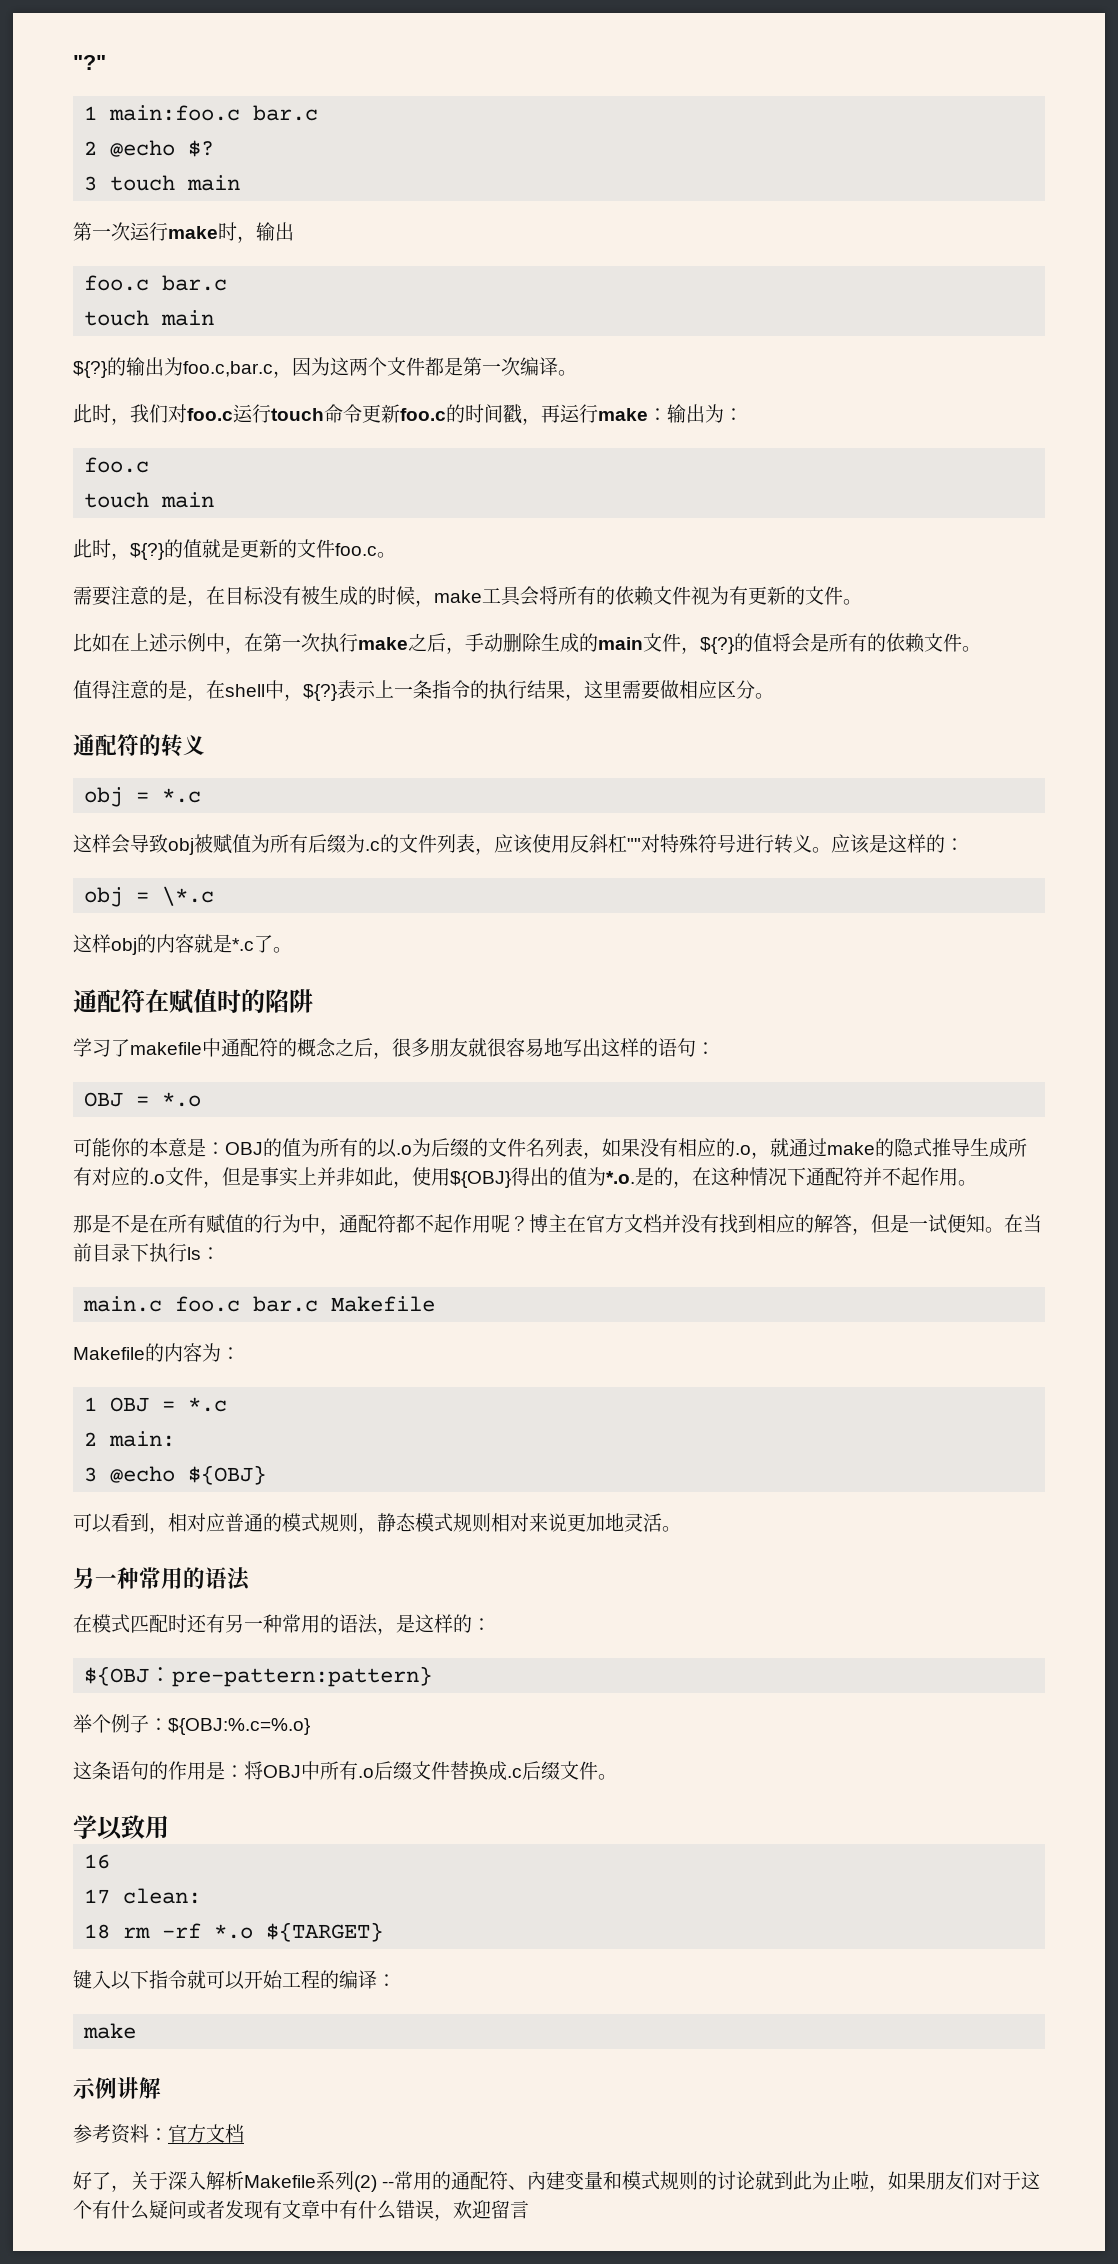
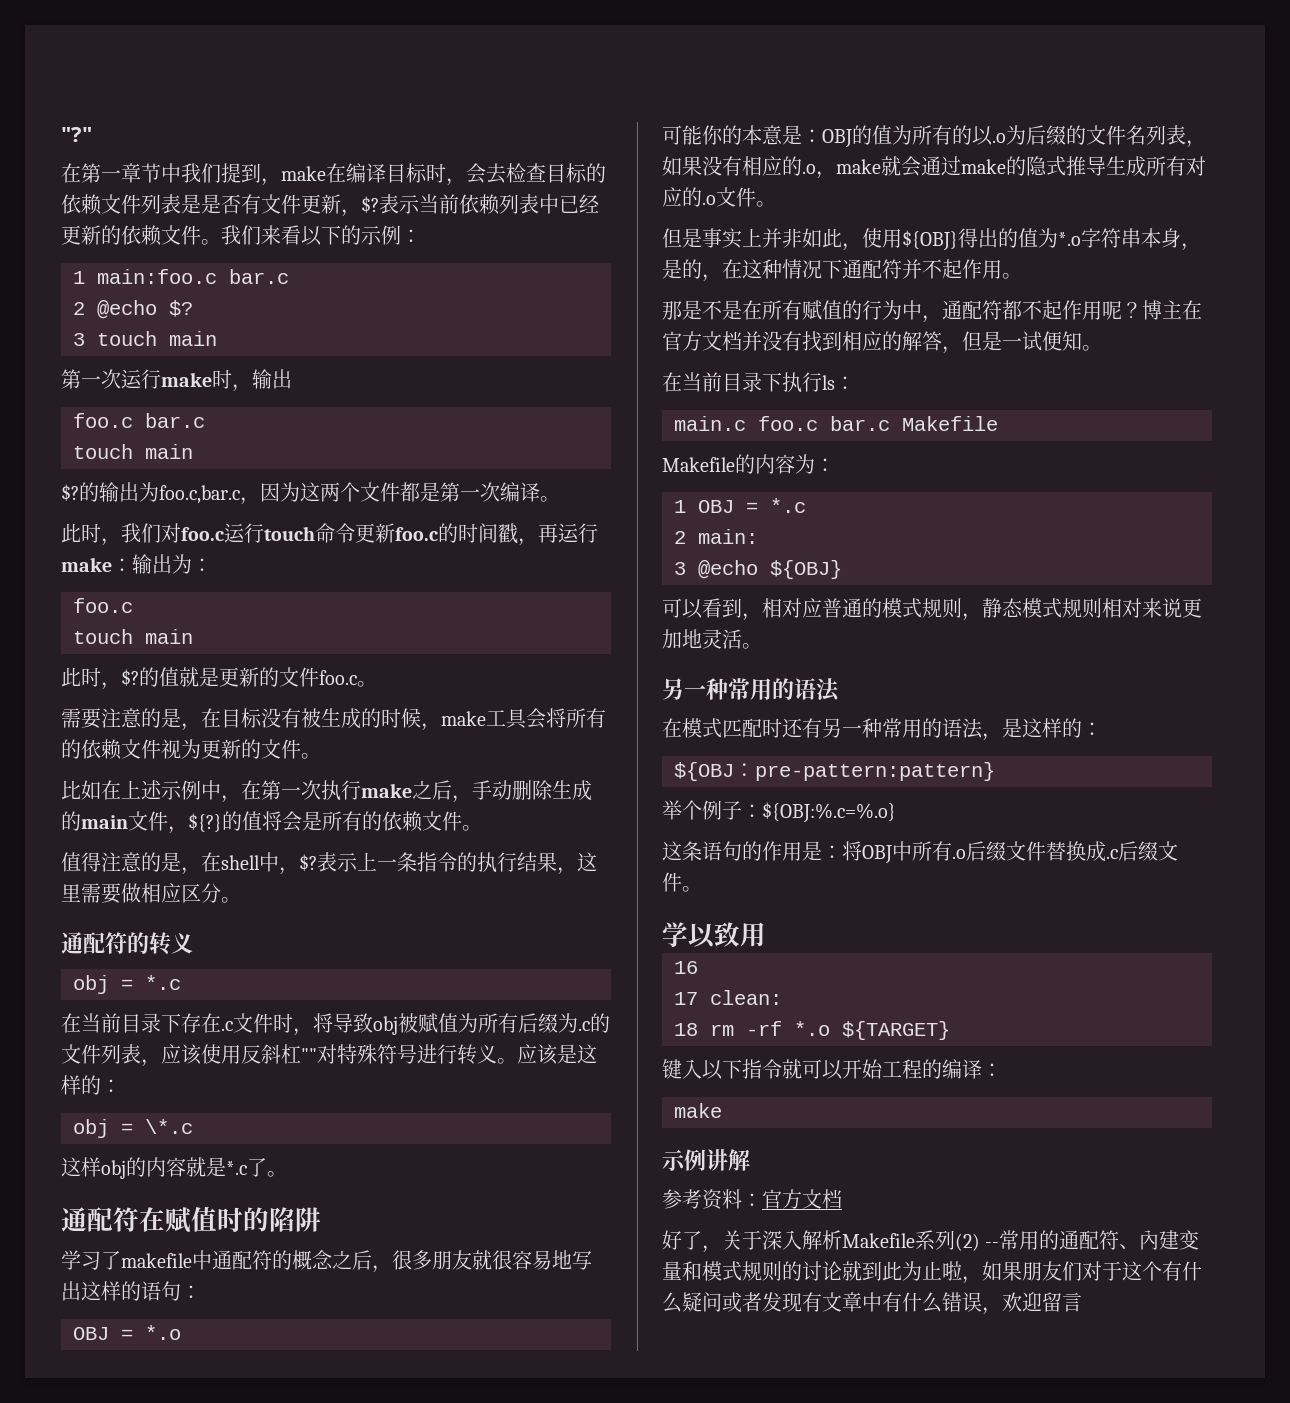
+ 在第一章节中我们提到，make在编译目标时，会去检查目标的依赖文件列表是是否有文件更新，$?表示当前依赖列表中已经更新的依赖文件。我们来看以下的示例：
- ${?}的输出为foo.c,bar.c，因为这两个文件都是第一次编译。
+ $?的输出为foo.c,bar.c，因为这两个文件都是第一次编译。
- 此时，${?}的值就是更新的文件foo.c。
+ 此时，$?的值就是更新的文件foo.c。
- 需要注意的是，在目标没有被生成的时候，make工具会将所有的依赖文件视为有更新的文件。
+ 需要注意的是，在目标没有被生成的时候，make工具会将所有的依赖文件视为更新的文件。
- 值得注意的是，在shell中，${?}表示上一条指令的执行结果，这里需要做相应区分。
+ 值得注意的是，在shell中，$?表示上一条指令的执行结果，这里需要做相应区分。
- 这样会导致obj被赋值为所有后缀为.c的文件列表，应该使用反斜杠""对特殊符号进行转义。
+ 在当前目录下存在.c文件时，将导致obj被赋值为所有后缀为.c的文件列表，应该使用反斜杠""对特殊符号进行转义。
- 可能你的本意是：OBJ的值为所有的以.o为后缀的文件名列表，如果没有相应的.o，就通过make的隐式推导生成所有对应的.o文件，但是事实上并非如此，使用${OBJ}得出的值为*.o.是的，在这种情况下通配符并不起作用。
+ 可能你的本意是：OBJ的值为所有的以.o为后缀的文件名列表，如果没有相应的.o，make就会通过make的隐式推导生成所有对应的.o文件。
+ 但是事实上并非如此，使用${OBJ}得出的值为*.o字符串本身，是的，在这种情况下通配符并不起作用。
- 博主在官方文档并没有找到相应的解答，但是一试便知。在当前目录下执行ls：
+ 博主在官方文档并没有找到相应的解答，但是一试便知。
+ 在当前目录下执行ls：

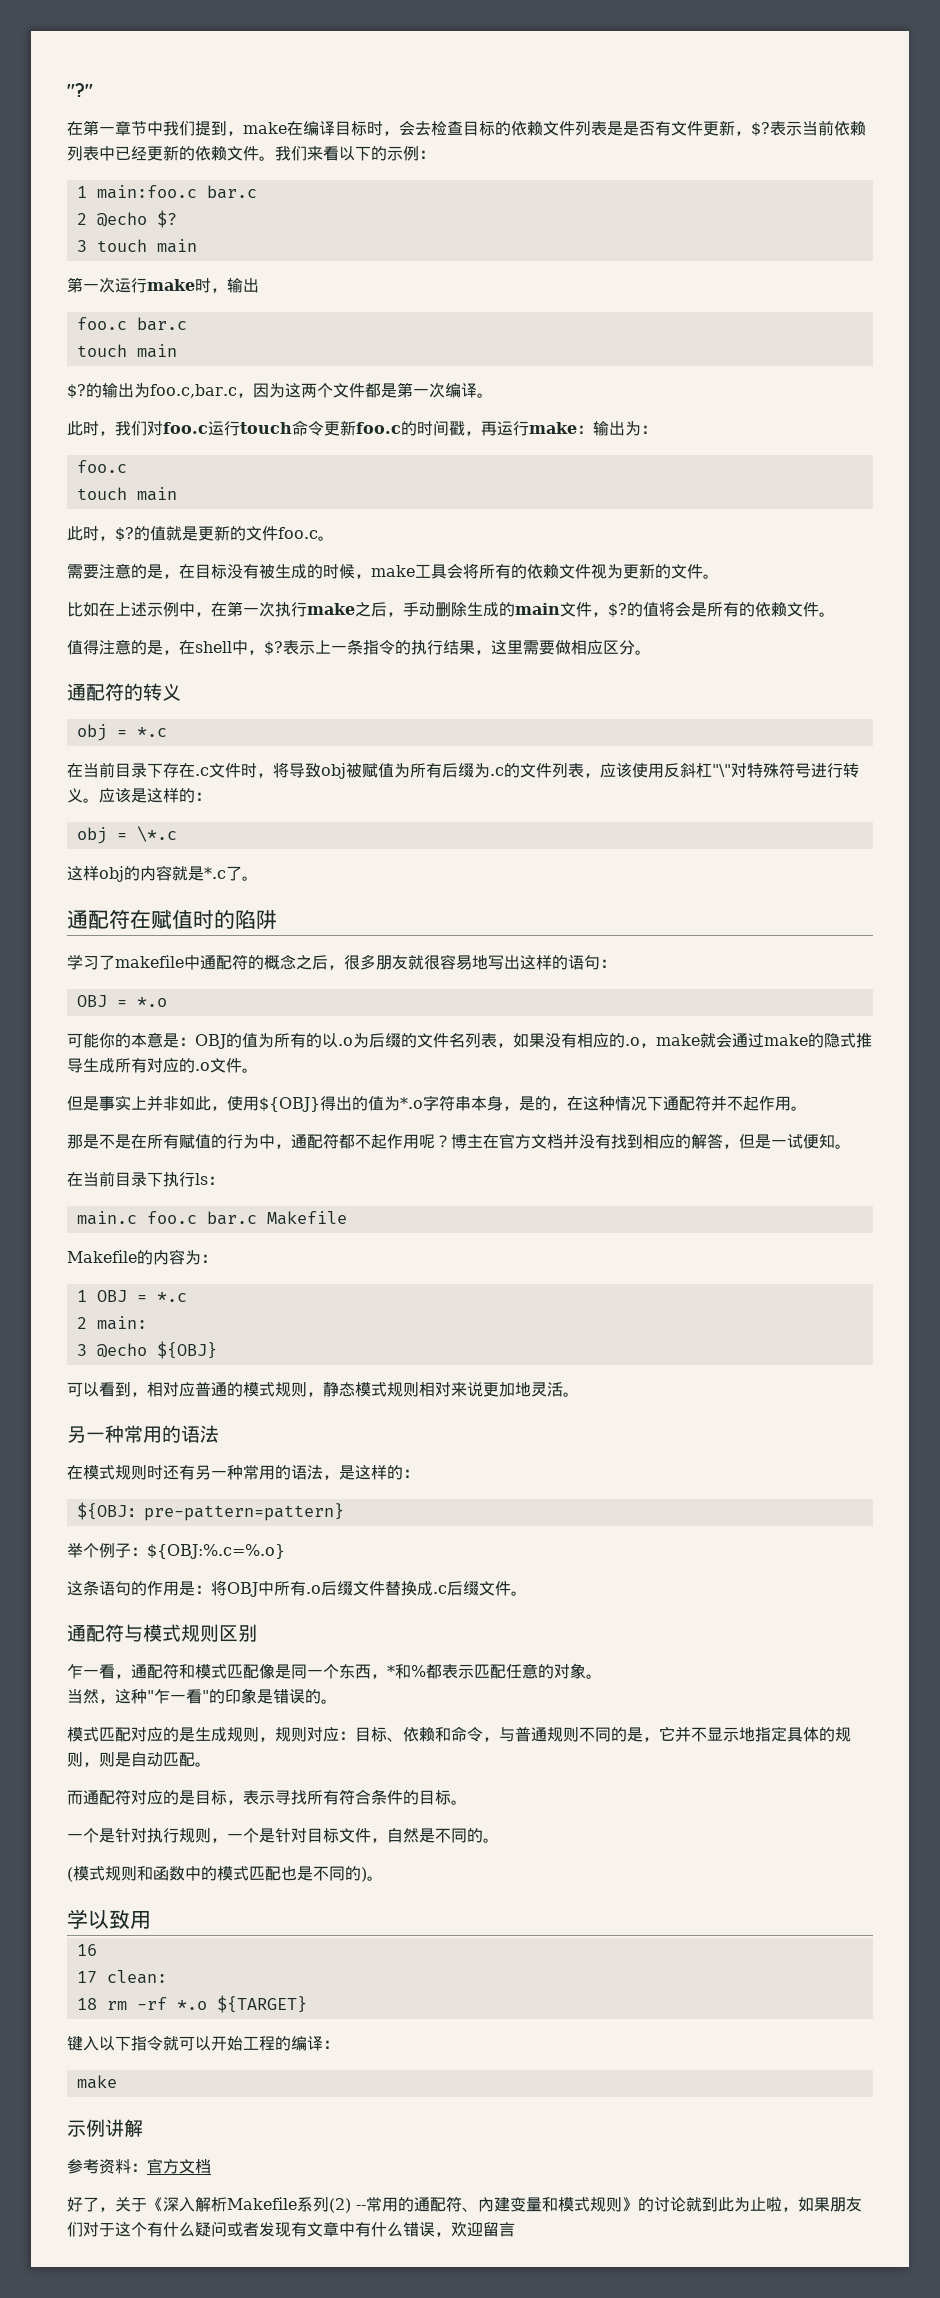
- 比如在上述示例中，在第一次执行make之后，手动删除生成的main文件，${?}的值将会是所有的依赖文件。
+ 比如在上述示例中，在第一次执行make之后，手动删除生成的main文件，$?的值将会是所有的依赖文件。
- 在当前目录下存在.c文件时，将导致obj被赋值为所有后缀为.c的文件列表，应该使用反斜杠""对特殊符号进行转义。
+ 在当前目录下存在.c文件时，将导致obj被赋值为所有后缀为.c的文件列表，应该使用反斜杠"\"对特殊符号进行转义。
- 在模式匹配时还有另一种常用的语法，是这样的：
+ 在模式规则时还有另一种常用的语法，是这样的：
- ${OBJ：pre-pattern:pattern}
+ ${OBJ：pre-pattern=pattern}
+ 通配符与模式规则区别
+ 乍一看，通配符和模式匹配像是同一个东西，*和%都表示匹配任意的对象。
+ 当然，这种"乍一看"的印象是错误的。
+ 模式匹配对应的是生成规则，规则对应：目标、依赖和命令，与普通规则不同的是，它并不显示地指定具体的规则，则是自动匹配。
+ 而通配符对应的是目标，表示寻找所有符合条件的目标。
+ 一个是针对执行规则，一个是针对目标文件，自然是不同的。
+ (模式规则和函数中的模式匹配也是不同的)。
- 好了，关于深入解析Makefile系列(2) --常用的通配符、內建变量和模式规则的讨论就到此为止啦，如果朋友们对于这个有什么疑问或者发现有文章中有什么错误，欢迎留言
+ 好了，关于《深入解析Makefile系列(2) --常用的通配符、內建变量和模式规则》的讨论就到此为止啦，如果朋友们对于这个有什么疑问或者发现有文章中有什么错误，欢迎留言

